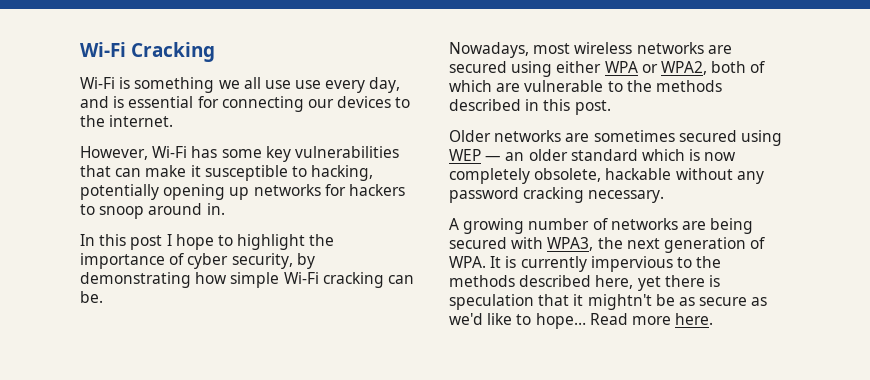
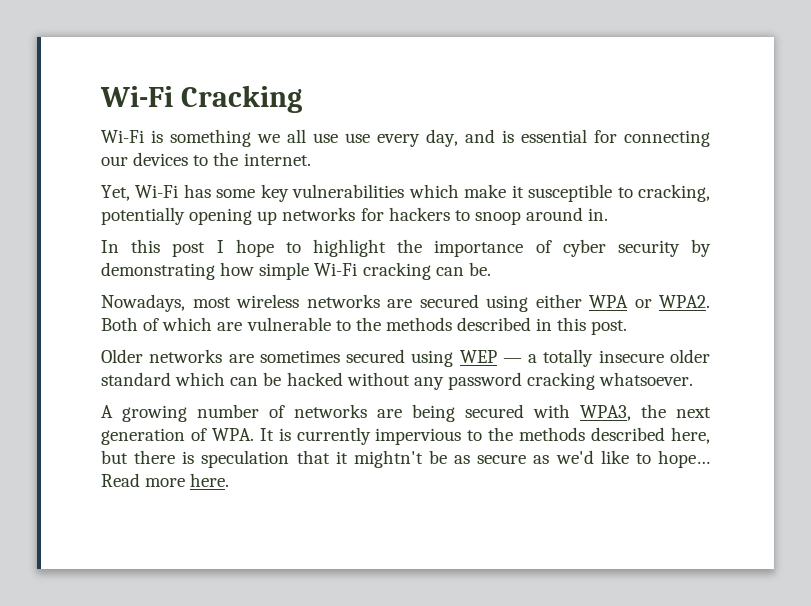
- However, Wi-Fi has some key vulnerabilities that can make it susceptible to hacking, potentially opening up networks for hackers to snoop around in.
+ Yet, Wi-Fi has some key vulnerabilities which make it susceptible to cracking, potentially opening up networks for hackers to snoop around in.
- In this post I hope to highlight the importance of cyber security, by demonstrating how simple Wi-Fi cracking can be.
+ In this post I hope to highlight the importance of cyber security by demonstrating how simple Wi-Fi cracking can be.
- Nowadays, most wireless networks are secured using either WPA or WPA2, both of which are vulnerable to the methods described in this post.
+ Nowadays, most wireless networks are secured using either WPA or WPA2. Both of which are vulnerable to the methods described in this post.
- Older networks are sometimes secured using WEP — an older standard which is now completely obsolete, hackable without any password cracking necessary.
+ Older networks are sometimes secured using WEP — a totally insecure older standard which can be hacked without any password cracking whatsoever.
- A growing number of networks are being secured with WPA3, the next generation of WPA. It is currently impervious to the methods described here, yet there is speculation that it mightn't be as secure as we'd like to hope…
+ A growing number of networks are being secured with WPA3, the next generation of WPA. It is currently impervious to the methods described here, but there is speculation that it mightn't be as secure as we'd like to hope…

